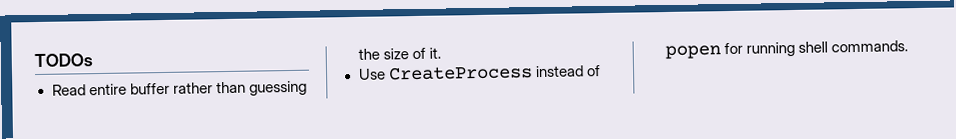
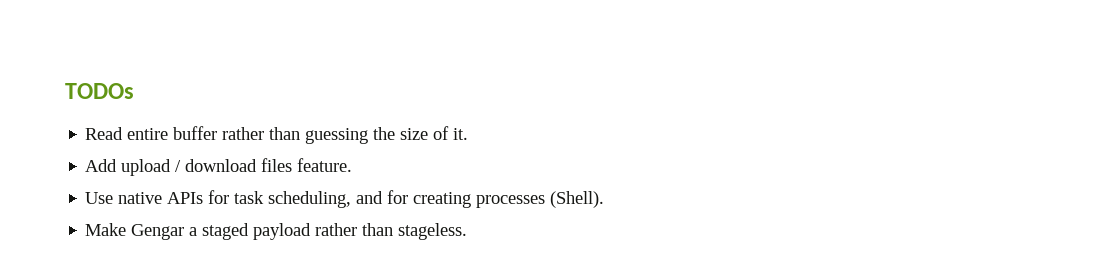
- Use CreateProcess instead of popen for running shell commands.
+ Add upload / download files feature.
+ Use native APIs for task scheduling, and for creating processes (Shell).
+ Make Gengar a staged payload rather than stageless.

